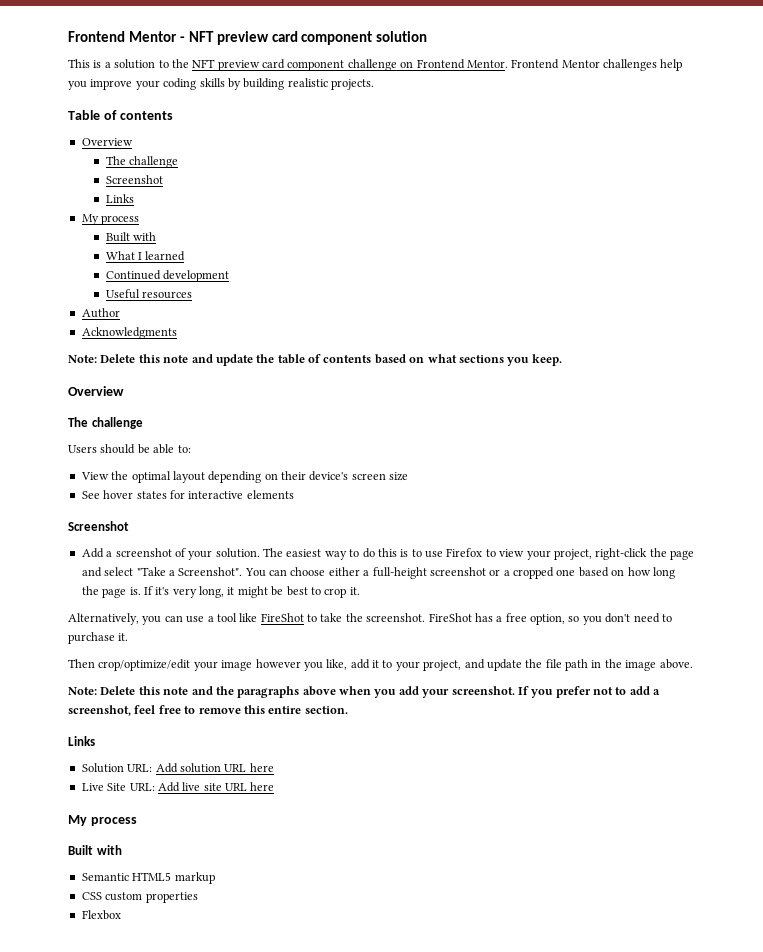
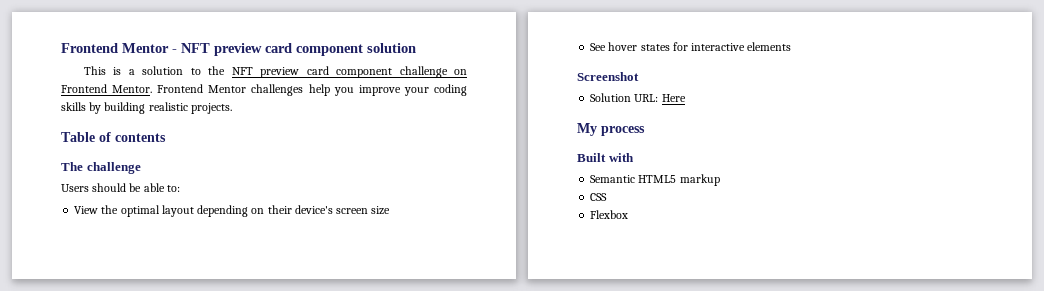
  Table of contents
- Overview
- The challenge
- Screenshot
- Links
- My process
- Built with
- What I learned
- Continued development
- Useful resources
- Author
- Acknowledgments
- Note: Delete this note and update the table of contents based on what sections you keep.
- Overview
- Add a screenshot of your solution. The easiest way to do this is to use Firefox to view your project, right-click the page and select "Take a Screenshot". You can choose either a full-height screenshot or a cropped one based on how long the page is. If it's very long, it might be best to crop it.
- Alternatively, you can use a tool like FireShot to take the screenshot. FireShot has a free option, so you don't need to purchase it.
- Then crop/optimize/edit your image however you like, add it to your project, and update the file path in the image above.
- Note: Delete this note and the paragraphs above when you add your screenshot. If you prefer not to add a screenshot, feel free to remove this entire section.
- Links
- Solution URL: Add solution URL here
- Live Site URL: Add live site URL here
+ Solution URL: Here
- CSS custom properties
+ CSS

